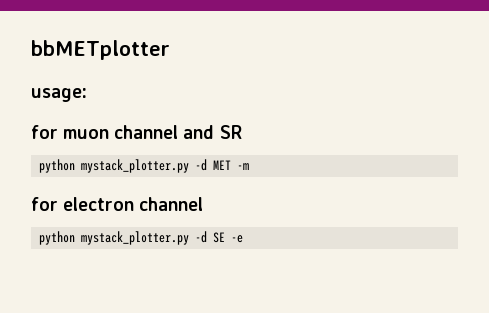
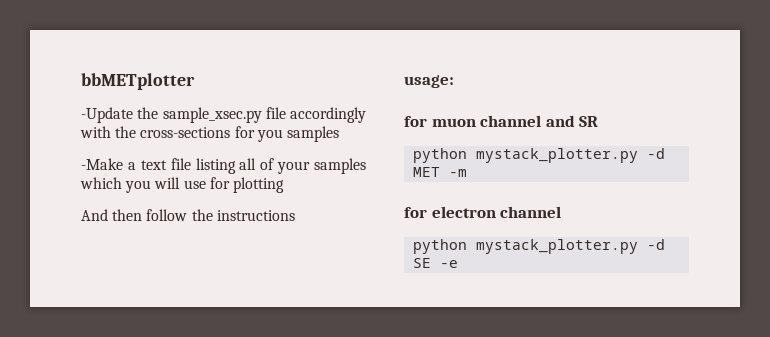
+ -Update the sample_xsec.py file accordingly with the cross-sections for you samples
+ -Make a text file listing all of your samples which you will use for plotting
+ And then follow the instructions

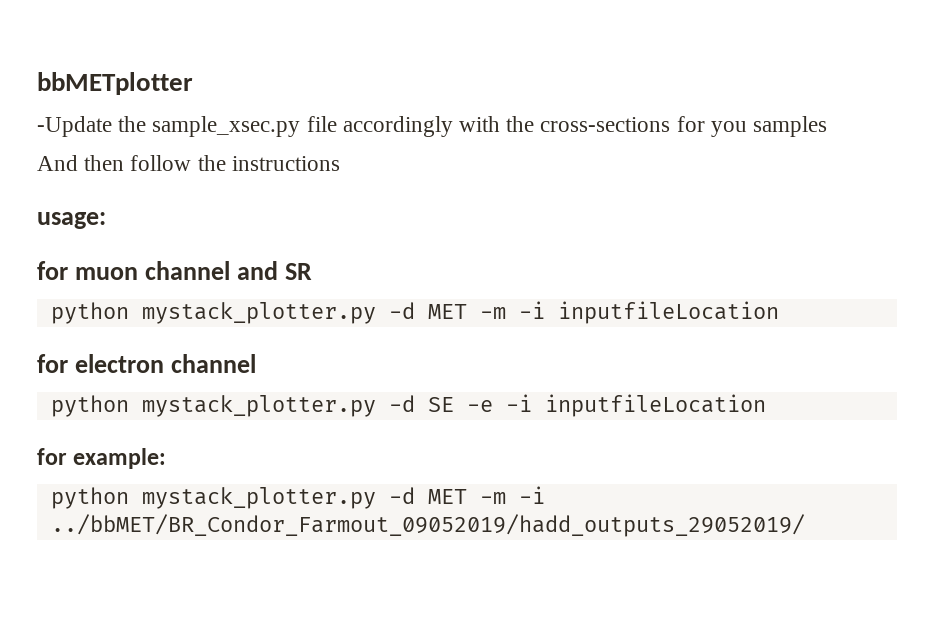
- -Make a text file listing all of your samples which you will use for plotting
- python mystack_plotter.py -d MET -m
+ python mystack_plotter.py -d MET -m -i inputfileLocation
- python mystack_plotter.py -d SE -e
+ python mystack_plotter.py -d SE -e -i inputfileLocation
+ for example:
+ python mystack_plotter.py -d MET -m -i ../bbMET/BR_Condor_Farmout_09052019/hadd_outputs_29052019/

